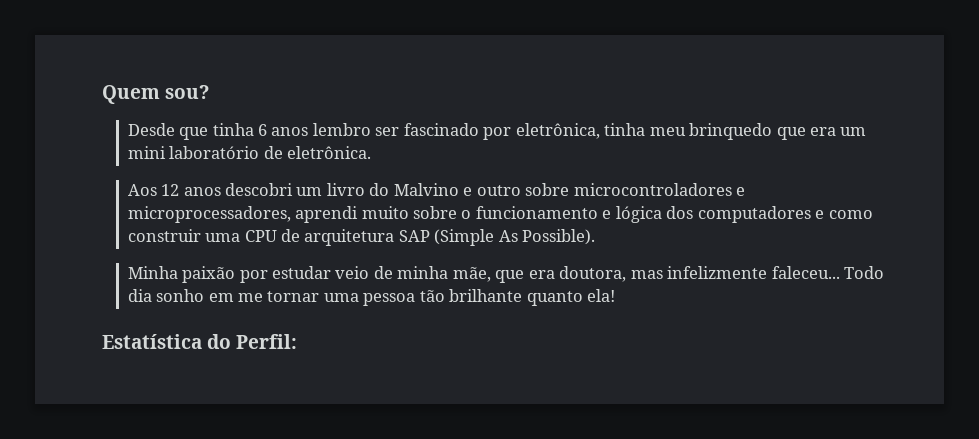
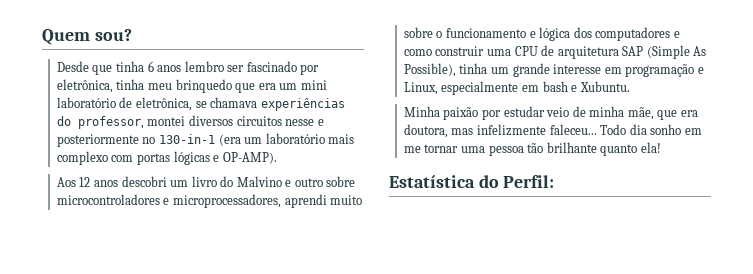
- Desde que tinha 6 anos lembro ser fascinado por eletrônica, tinha meu brinquedo que era um mini laboratório de eletrônica.
+ Desde que tinha 6 anos lembro ser fascinado por eletrônica, tinha meu brinquedo que era um mini laboratório de eletrônica, se chamava experiências do professor, montei diversos circuitos nesse e posteriormente no 130-in-1 (era um laboratório mais complexo com portas lógicas e OP-AMP).
- Aos 12 anos descobri um livro do Malvino e outro sobre microcontroladores e microprocessadores, aprendi muito sobre o funcionamento e lógica dos computadores e como construir uma CPU de arquitetura SAP (Simple As Possible).
+ Aos 12 anos descobri um livro do Malvino e outro sobre microcontroladores e microprocessadores, aprendi muito sobre o funcionamento e lógica dos computadores e como construir uma CPU de arquitetura SAP (Simple As Possible), tinha um grande interesse em programação e Linux, especialmente em bash e Xubuntu.

